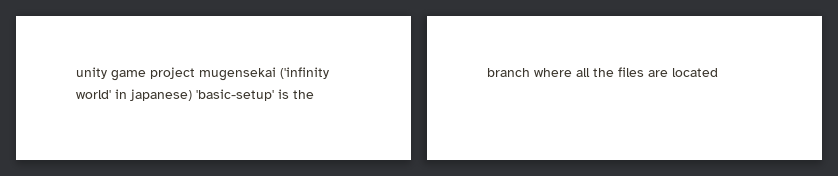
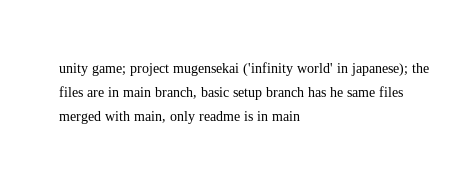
- unity game project mugensekai ('infinity world' in japanese) 'basic-setup' is the branch where all the files are located
+ unity game; project mugensekai ('infinity world' in japanese); the files are in main branch, basic setup branch has he same files merged with main, only readme is in main

